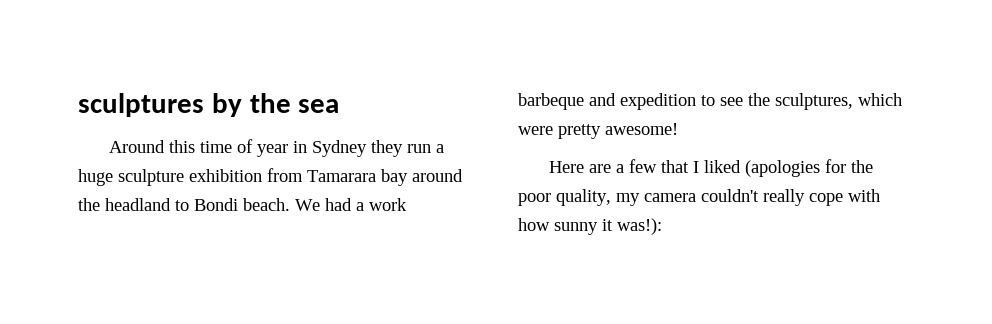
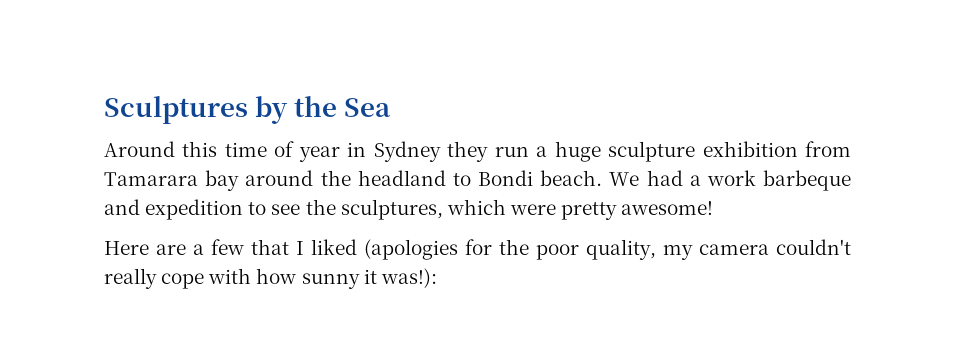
- sculptures by the sea
+ Sculptures by the Sea

